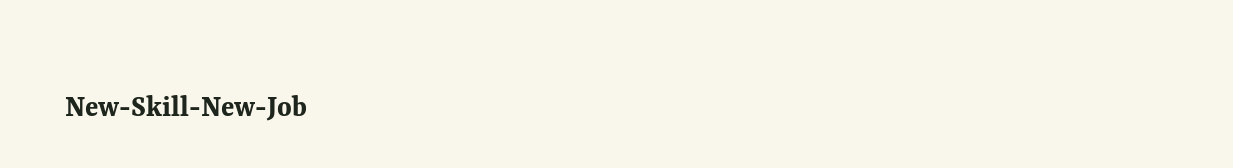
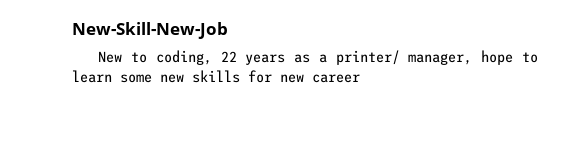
+ New to coding, 22 years as a printer/ manager, hope to learn some new skills for new career

